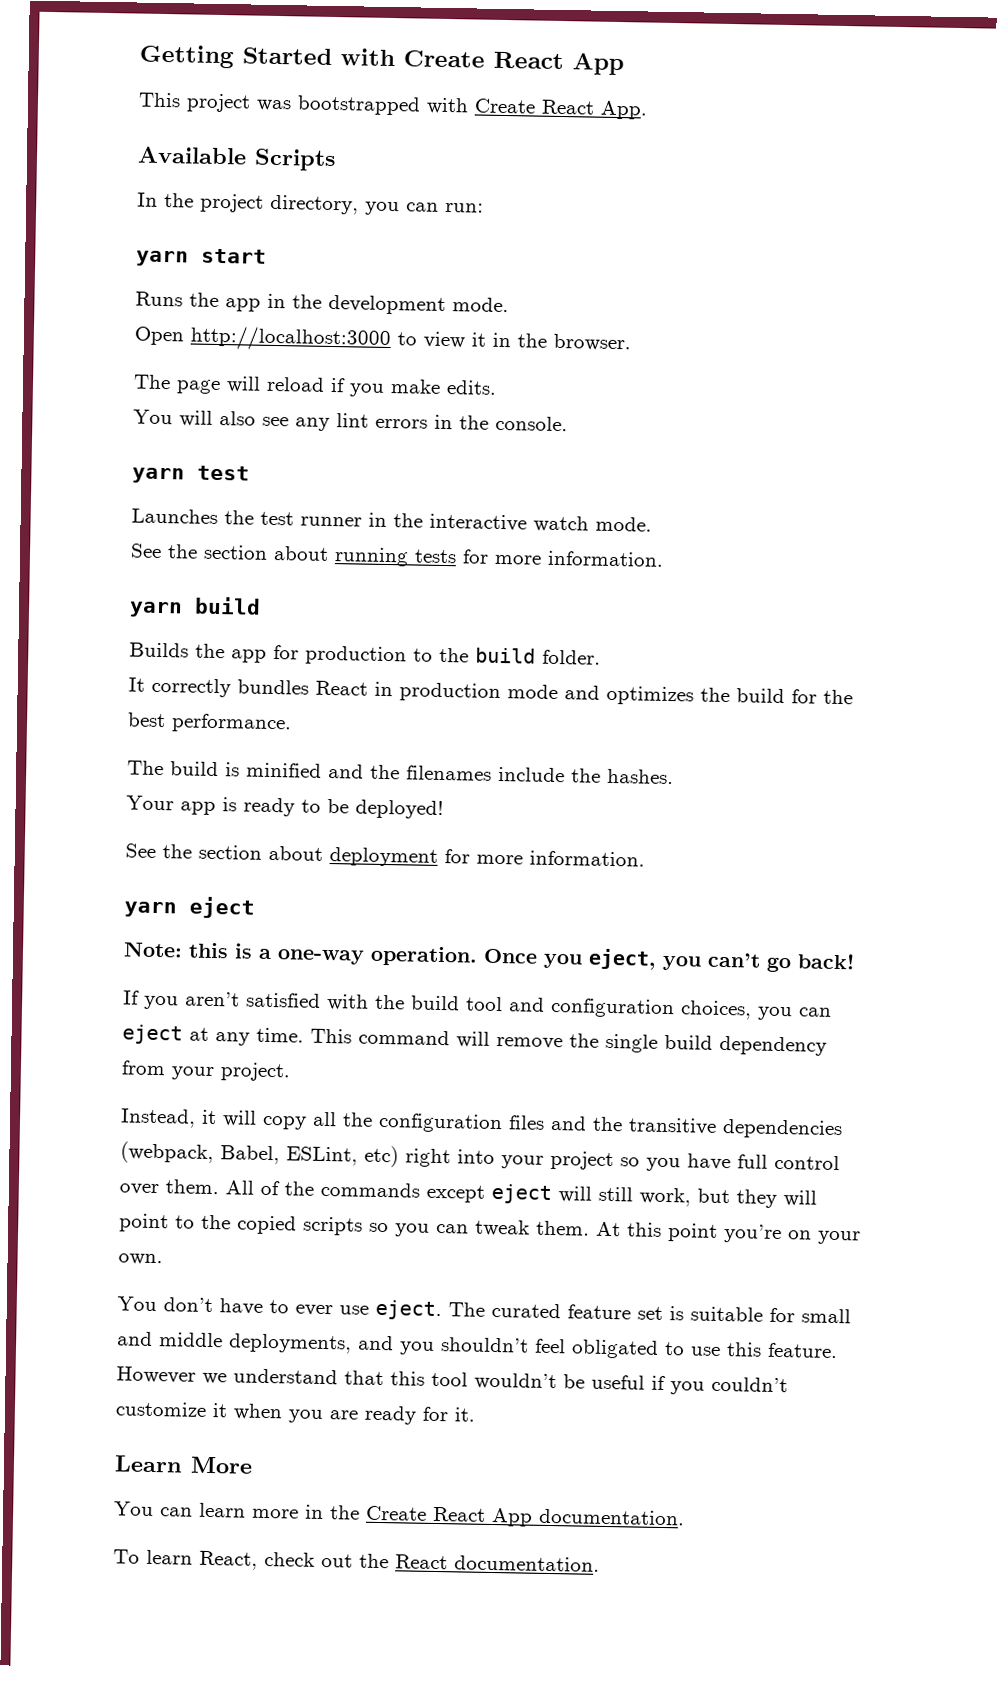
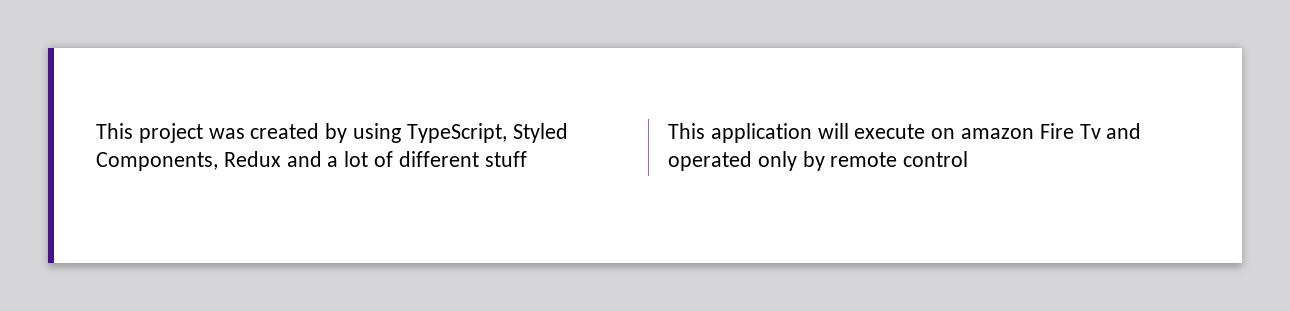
- Getting Started with Create React App
- This project was bootstrapped with Create React App.
- Available Scripts
- In the project directory, you can run:
- yarn start
- Runs the app in the development mode.
- Open http://localhost:3000 to view it in the browser.
- The page will reload if you make edits.
- You will also see any lint errors in the console.
- yarn test
- Launches the test runner in the interactive watch mode.
- See the section about running tests for more information.
- yarn build
- Builds the app for production to the build folder.
- It correctly bundles React in production mode and optimizes the build for the best performance.
- The build is minified and the filenames include the hashes.
- Your app is ready to be deployed!
- See the section about deployment for more information.
- yarn eject
- Note: this is a one-way operation. Once you eject, you can’t go back!
- If you aren’t satisfied with the build tool and configuration choices, you can eject at any time. This command will remove the single build dependency from your project.
- Instead, it will copy all the configuration files and the transitive dependencies (webpack, Babel, ESLint, etc) right into your project so you have full control over them. All of the commands except eject will still work, but they will point to the copied scripts so you can tweak them. At this point you’re on your own.
- You don’t have to ever use eject. The curated feature set is suitable for small and middle deployments, and you shouldn’t feel obligated to use this feature. However we understand that this tool wouldn’t be useful if you couldn’t customize it when you are ready for it.
- Learn More
- You can learn more in the Create React App documentation.
- To learn React, check out the React documentation.
+ This project was created by using TypeScript, Styled Components, Redux and a lot of different stuff
+ This application will execute on amazon Fire Tv and operated only by remote control

